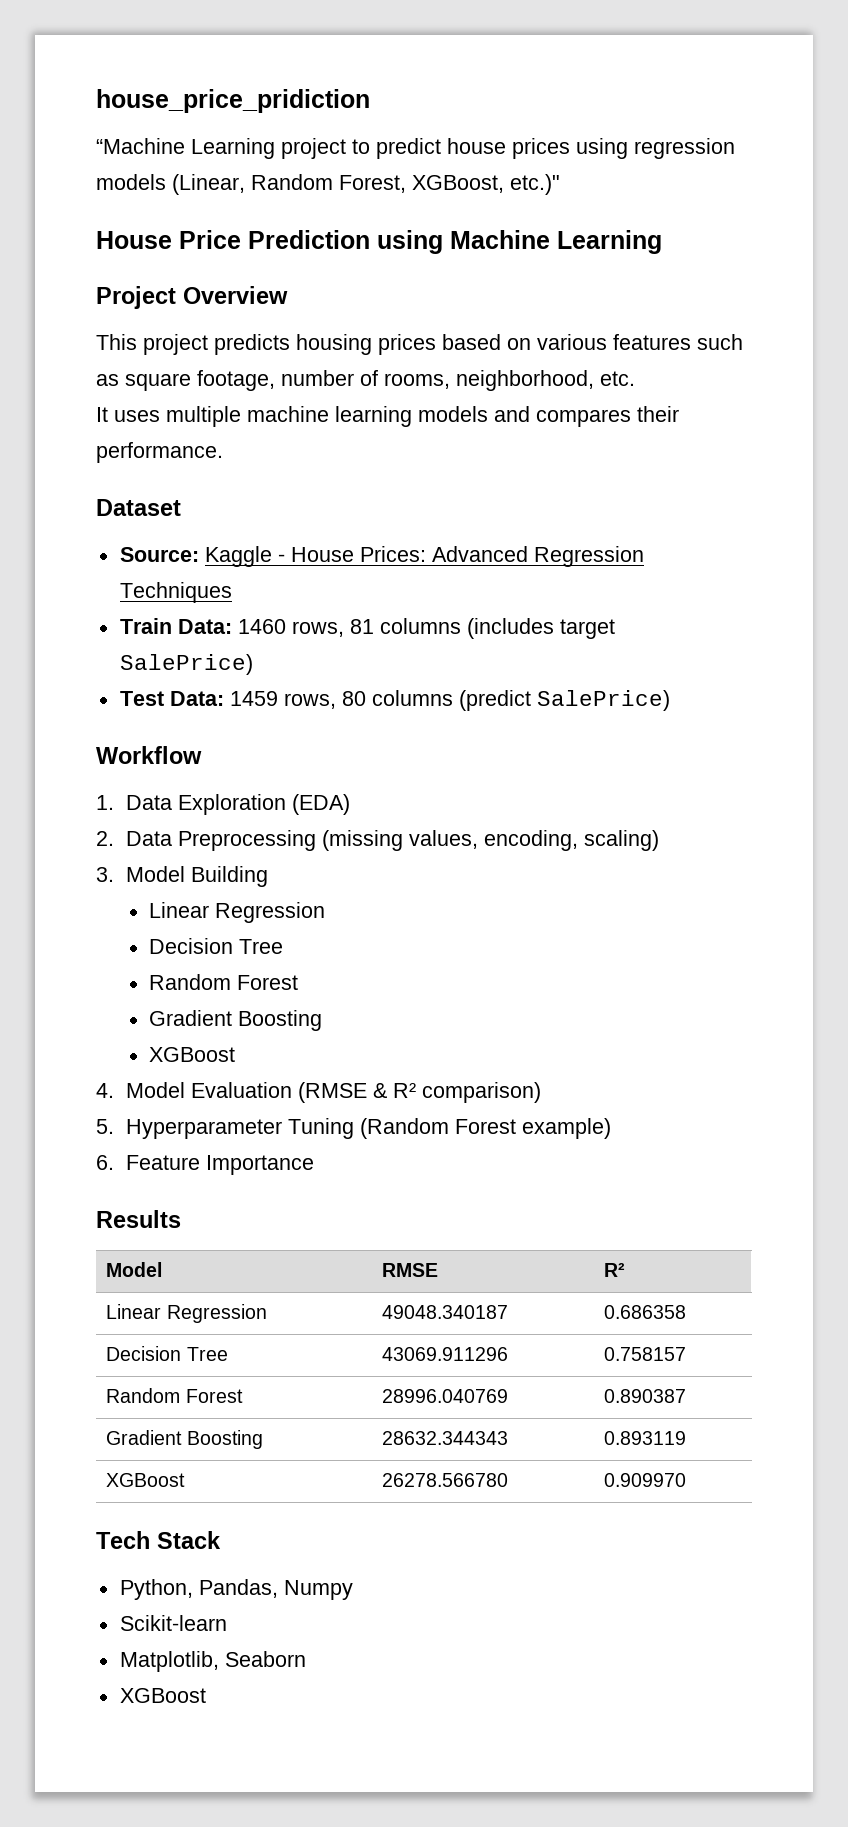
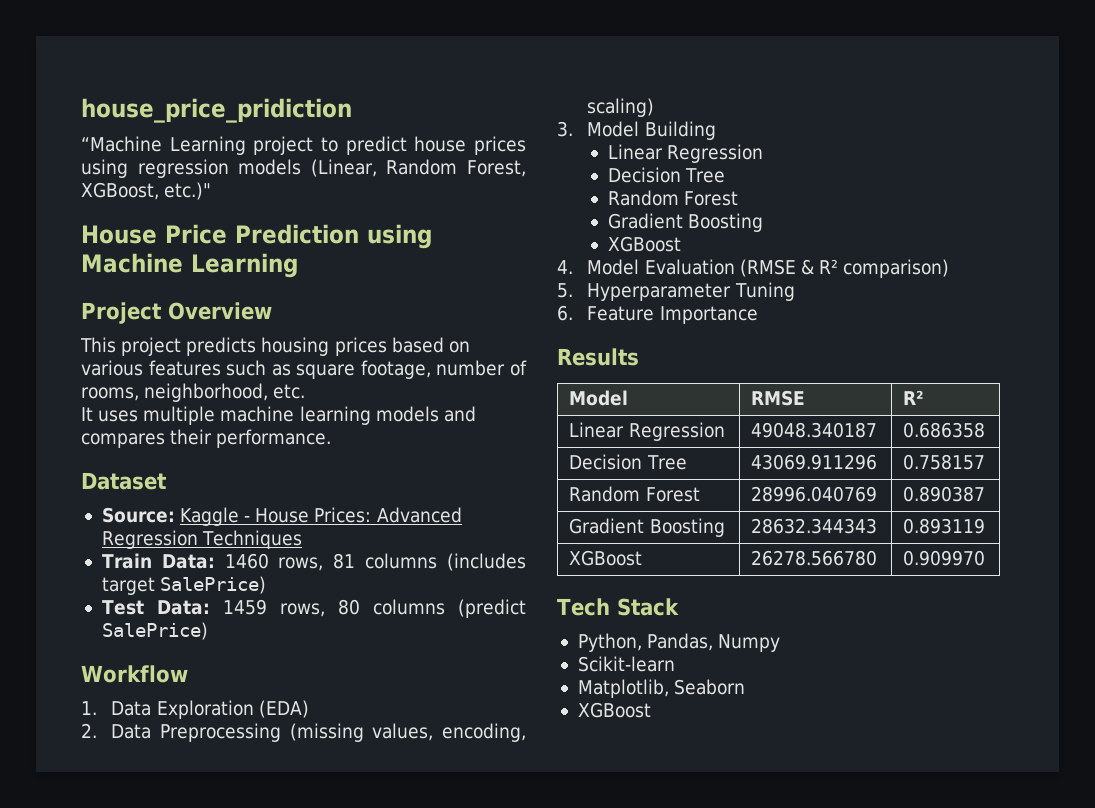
- 5. Hyperparameter Tuning (Random Forest example)
+ 5. Hyperparameter Tuning

